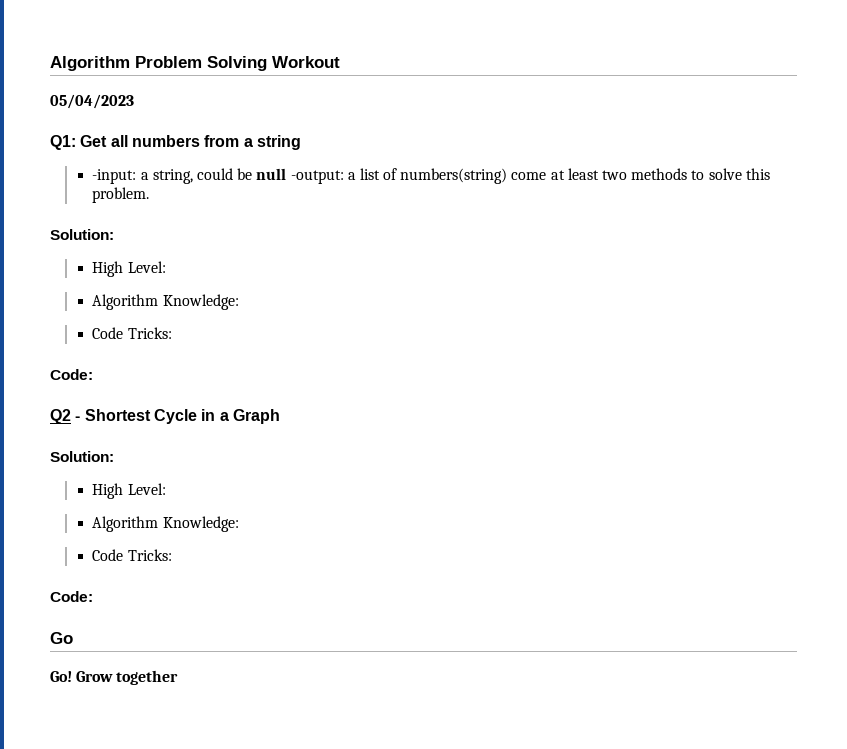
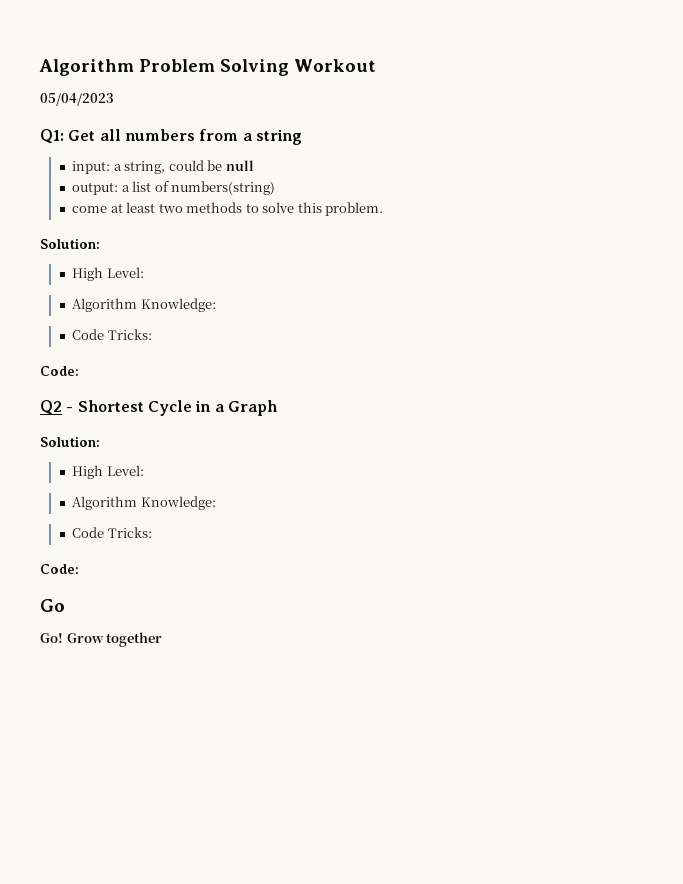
- -input: a string, could be null -output: a list of numbers(string) come at least two methods to solve this problem.
+ input: a string, could be null
+ output: a list of numbers(string)
+ come at least two methods to solve this problem.

